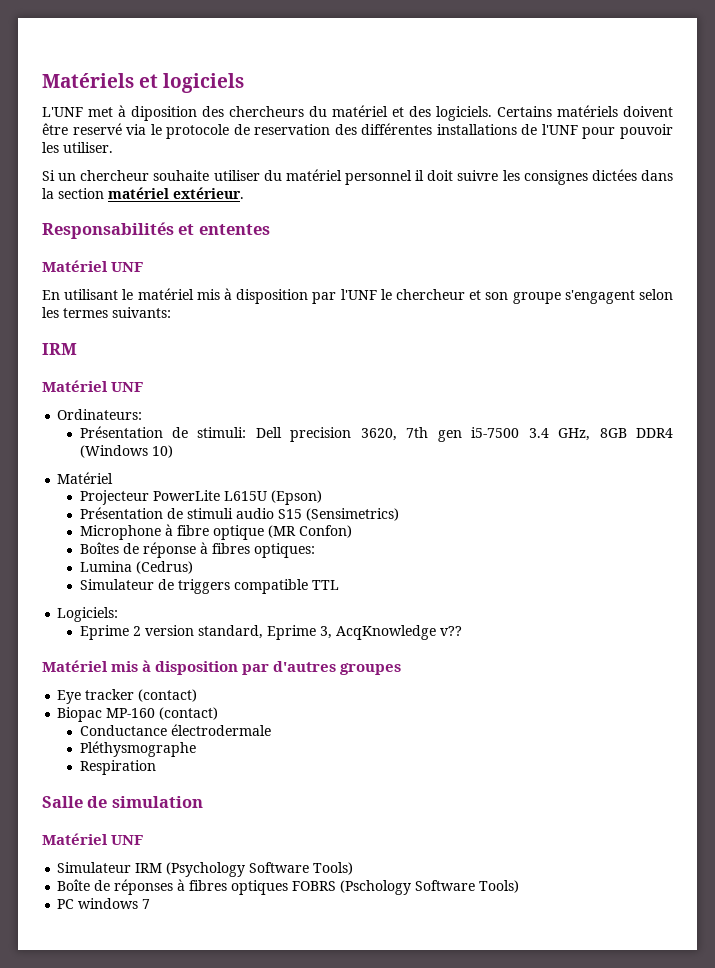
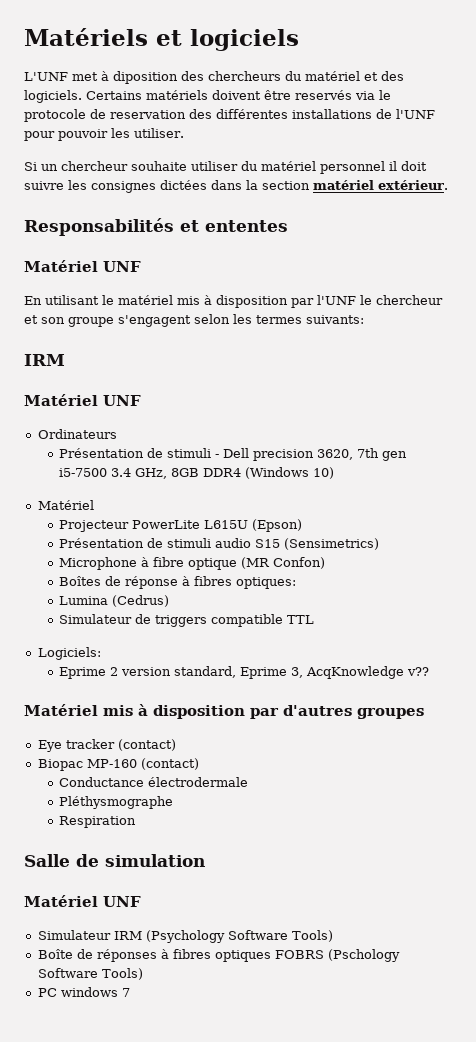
- Certains matériels doivent être reservé via le protocole de reservation des différentes installations de l'UNF pour pouvoir les utiliser.
+ Certains matériels doivent être reservés via le protocole de reservation des différentes installations de l'UNF pour pouvoir les utiliser.
- Ordinateurs:
- Présentation de stimuli: Dell precision 3620, 7th gen i5-7500 3.4 GHz, 8GB DDR4 (Windows 10)
+ Ordinateurs
+ Présentation de stimuli - Dell precision 3620, 7th gen i5-7500 3.4 GHz, 8GB DDR4 (Windows 10)

